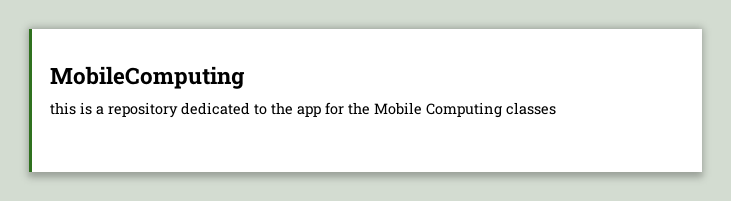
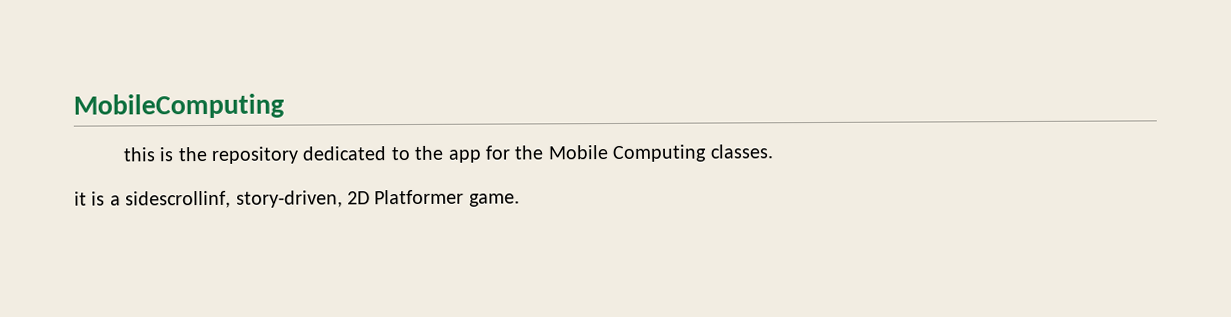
- this is a repository dedicated to the app for the Mobile Computing classes
+ this is the repository dedicated to the app for the Mobile Computing classes.
+ it is a sidescrollinf, story-driven, 2D Platformer game.

